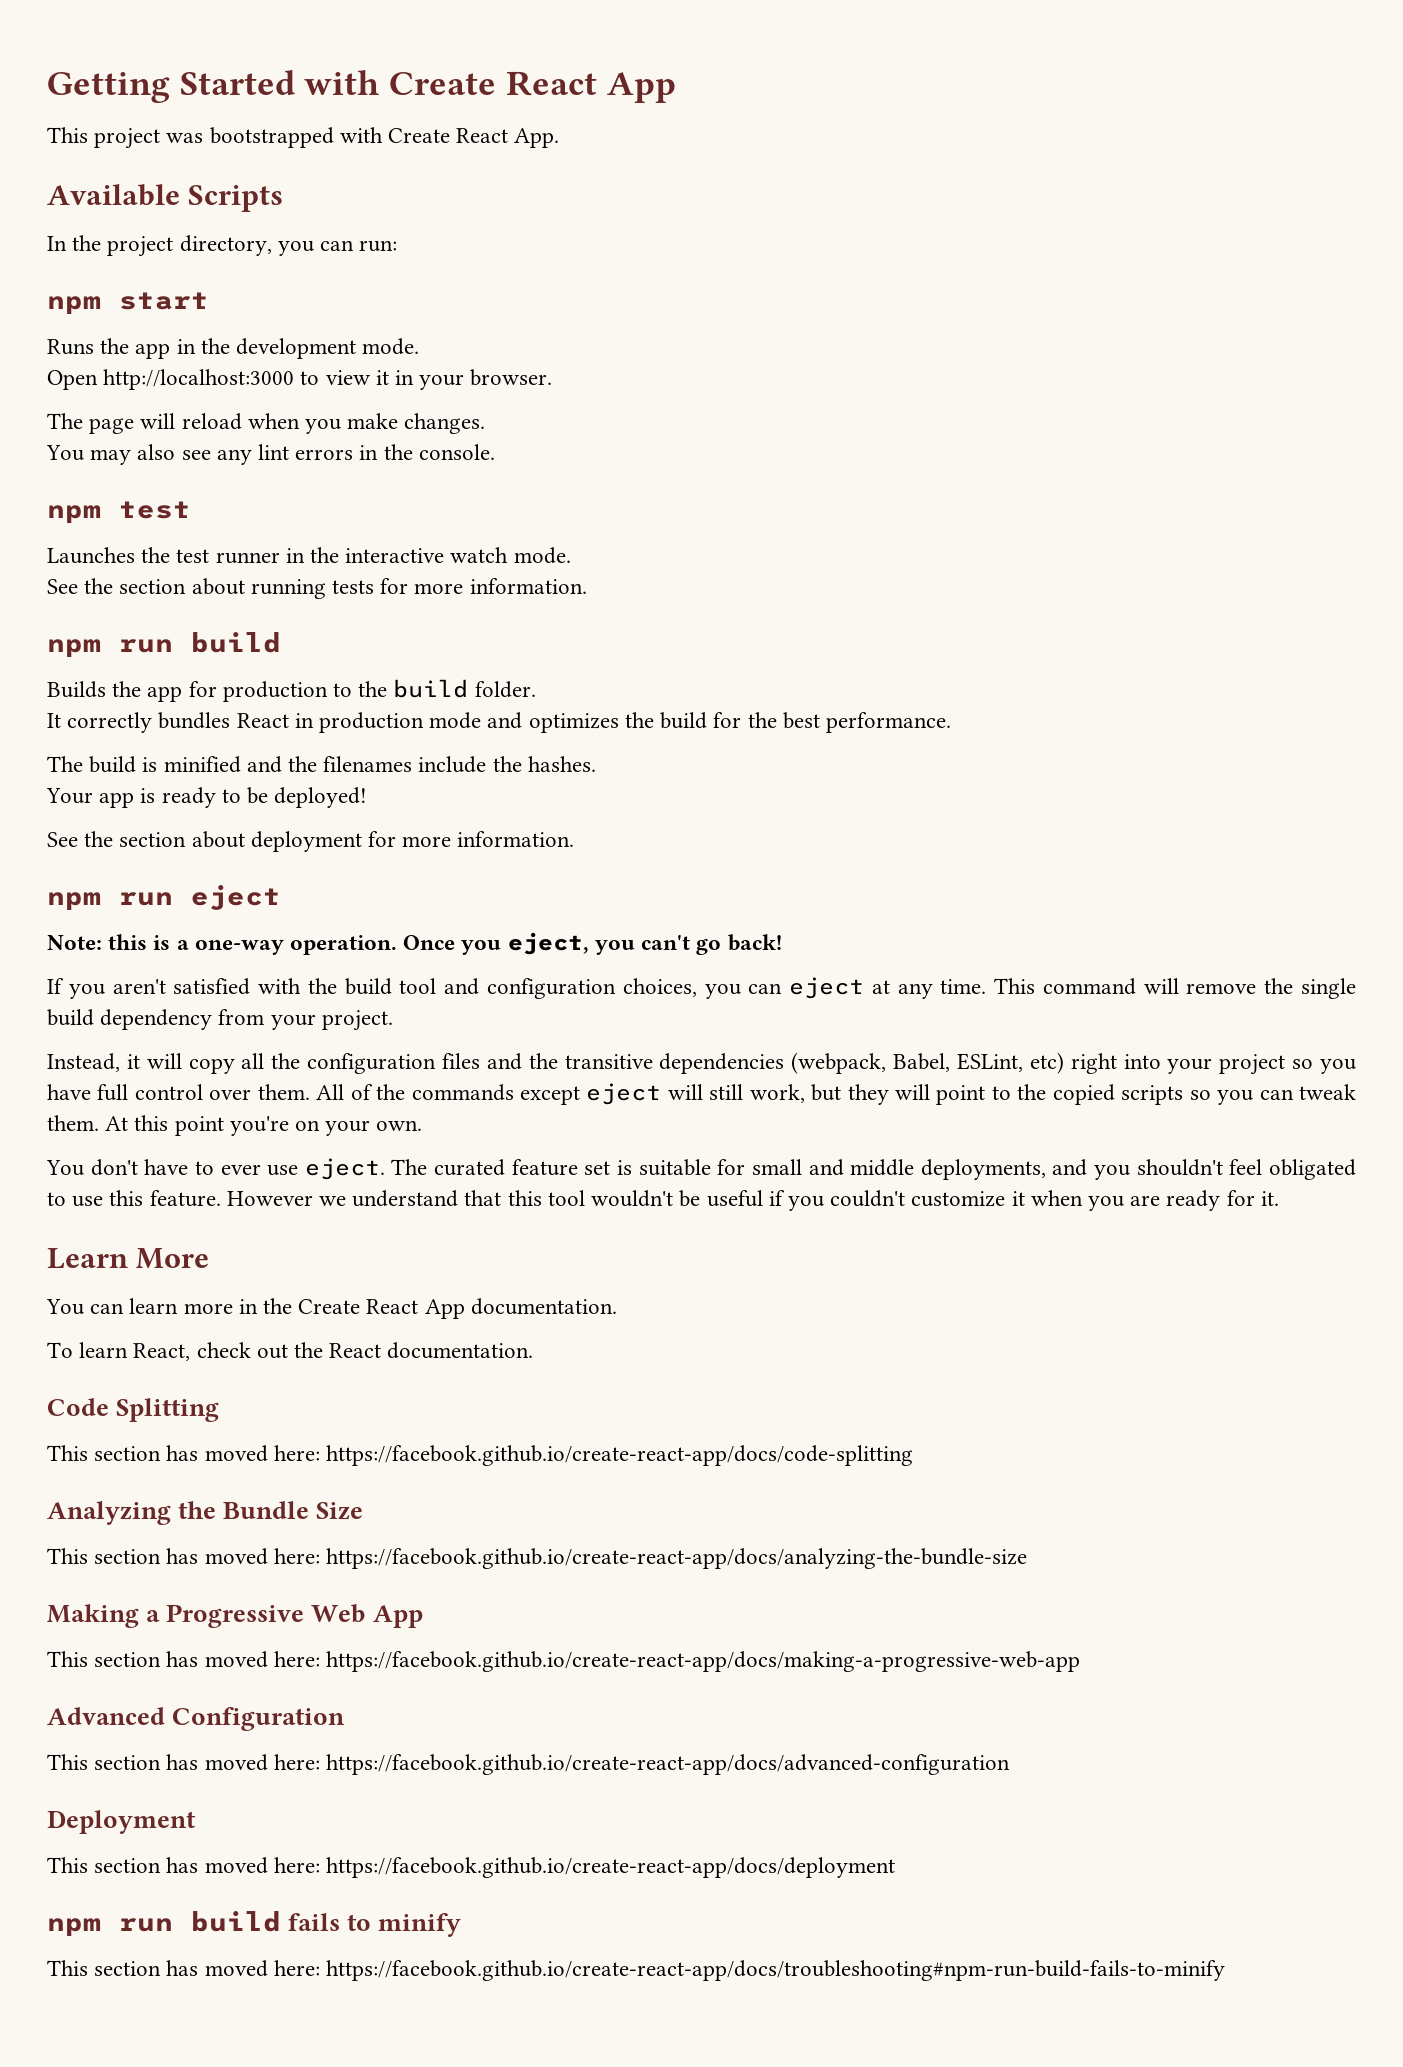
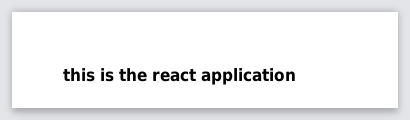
- Getting Started with Create React App
- This project was bootstrapped with Create React App.
- Available Scripts
- In the project directory, you can run:
- npm start
- Runs the app in the development mode.
- Open http://localhost:3000 to view it in your browser.
- The page will reload when you make changes.
- You may also see any lint errors in the console.
- npm test
- Launches the test runner in the interactive watch mode.
- See the section about running tests for more information.
- npm run build
- Builds the app for production to the build folder.
- It correctly bundles React in production mode and optimizes the build for the best performance.
- The build is minified and the filenames include the hashes.
- Your app is ready to be deployed!
- See the section about deployment for more information.
- npm run eject
- Note: this is a one-way operation. Once you eject, you can't go back!
- If you aren't satisfied with the build tool and configuration choices, you can eject at any time. This command will remove the single build dependency from your project.
- Instead, it will copy all the configuration files and the transitive dependencies (webpack, Babel, ESLint, etc) right into your project so you have full control over them. All of the commands except eject will still work, but they will point to the copied scripts so you can tweak them. At this point you're on your own.
- You don't have to ever use eject. The curated feature set is suitable for small and middle deployments, and you shouldn't feel obligated to use this feature. However we understand that this tool wouldn't be useful if you couldn't customize it when you are ready for it.
- Learn More
- You can learn more in the Create React App documentation.
- To learn React, check out the React documentation.
- Code Splitting
- This section has moved here: https://facebook.github.io/create-react-app/docs/code-splitting
- Analyzing the Bundle Size
- This section has moved here: https://facebook.github.io/create-react-app/docs/analyzing-the-bundle-size
- Making a Progressive Web App
- This section has moved here: https://facebook.github.io/create-react-app/docs/making-a-progressive-web-app
- Advanced Configuration
- This section has moved here: https://facebook.github.io/create-react-app/docs/advanced-configuration
- Deployment
- This section has moved here: https://facebook.github.io/create-react-app/docs/deployment
- npm run build fails to minify
- This section has moved here: https://facebook.github.io/create-react-app/docs/troubleshooting#npm-run-build-fails-to-minify
+ this is the react application

